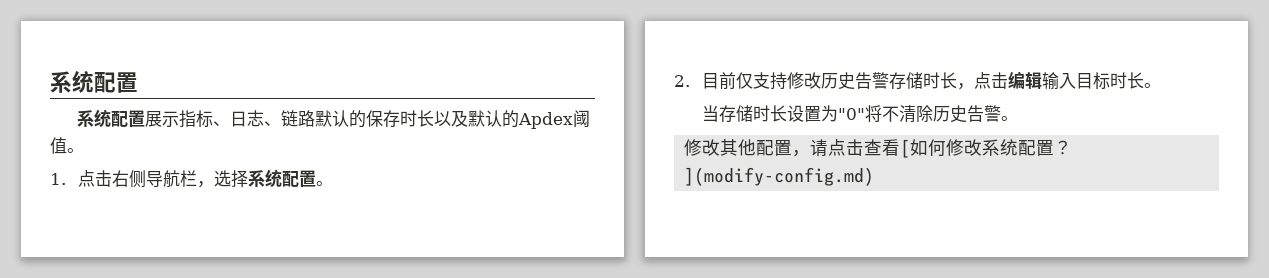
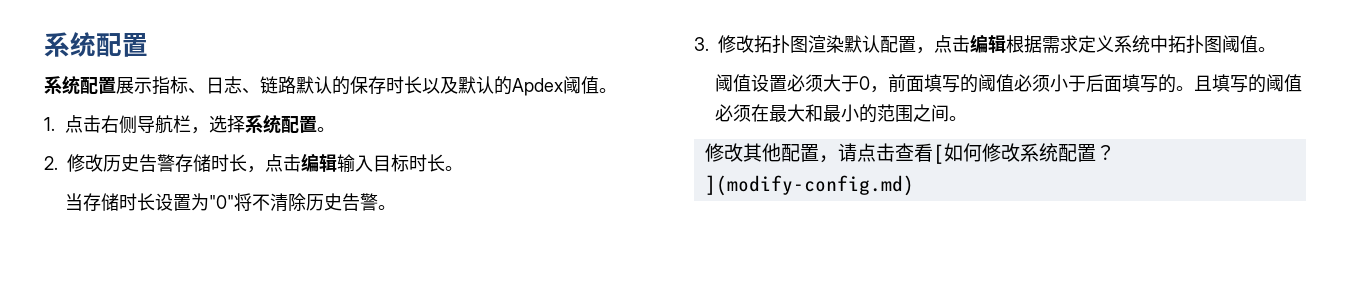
- 2.目前仅支持修改历史告警存储时长，点击编辑输入目标时长。
+ 2.修改历史告警存储时长，点击编辑输入目标时长。
+ 3.修改拓扑图渲染默认配置，点击编辑根据需求定义系统中拓扑图阈值。
+ 阈值设置必须大于0，前面填写的阈值必须小于后面填写的。且填写的阈值必须在最大和最小的范围之间。

